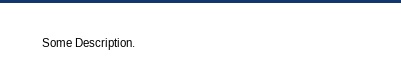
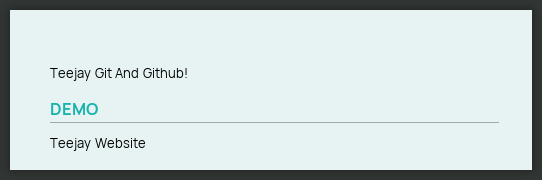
- Some Description.
+ Teejay Git And Github!
+ DEMO
+ Teejay Website

